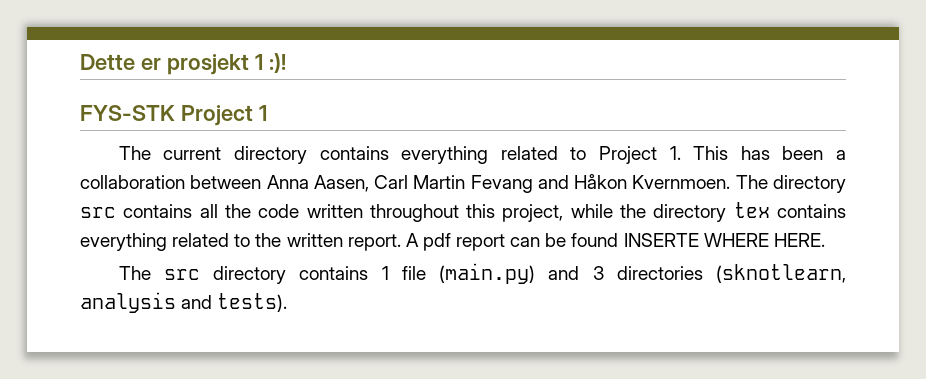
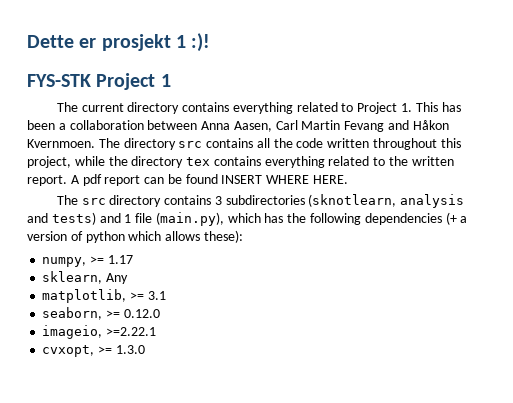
- A pdf report can be found INSERTE WHERE HERE.
+ A pdf report can be found INSERT WHERE HERE.
- The src directory contains 1 file (main.py) and 3 directories (sknotlearn, analysis and tests).
+ The src directory contains 3 subdirectories (sknotlearn, analysis and tests) and 1 file (main.py), which has the following dependencies (+ a version of python which allows these):
+ numpy, >= 1.17
+ sklearn, Any
+ matplotlib, >= 3.1
+ seaborn, >= 0.12.0
+ imageio, >=2.22.1
+ cvxopt, >= 1.3.0

